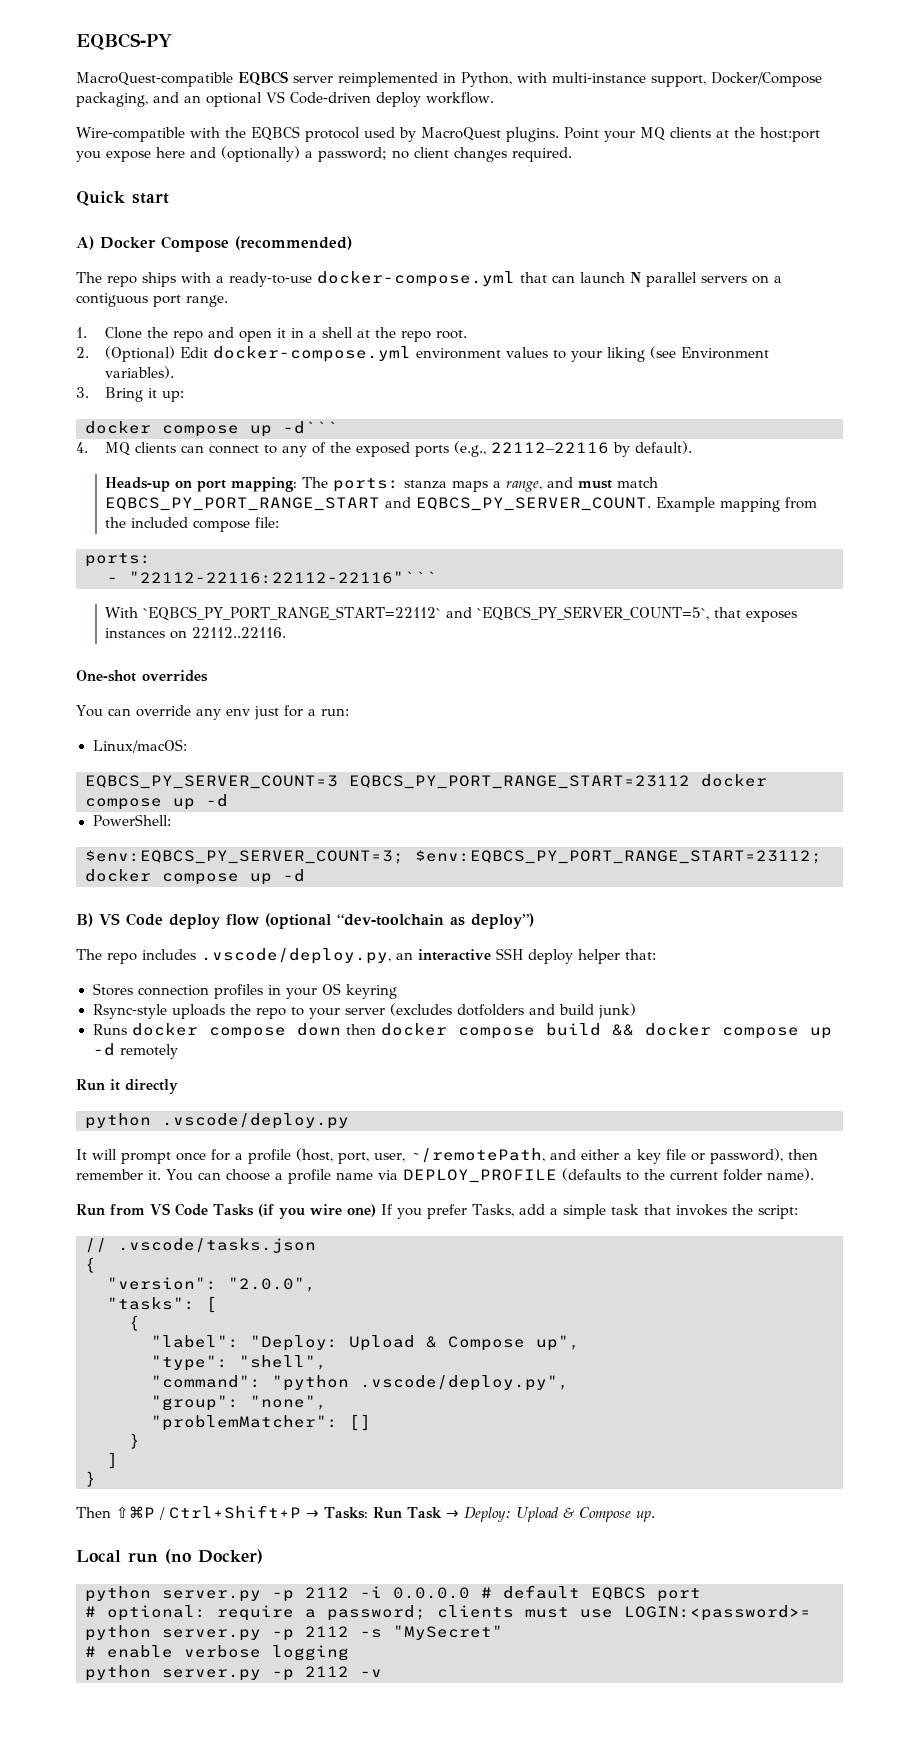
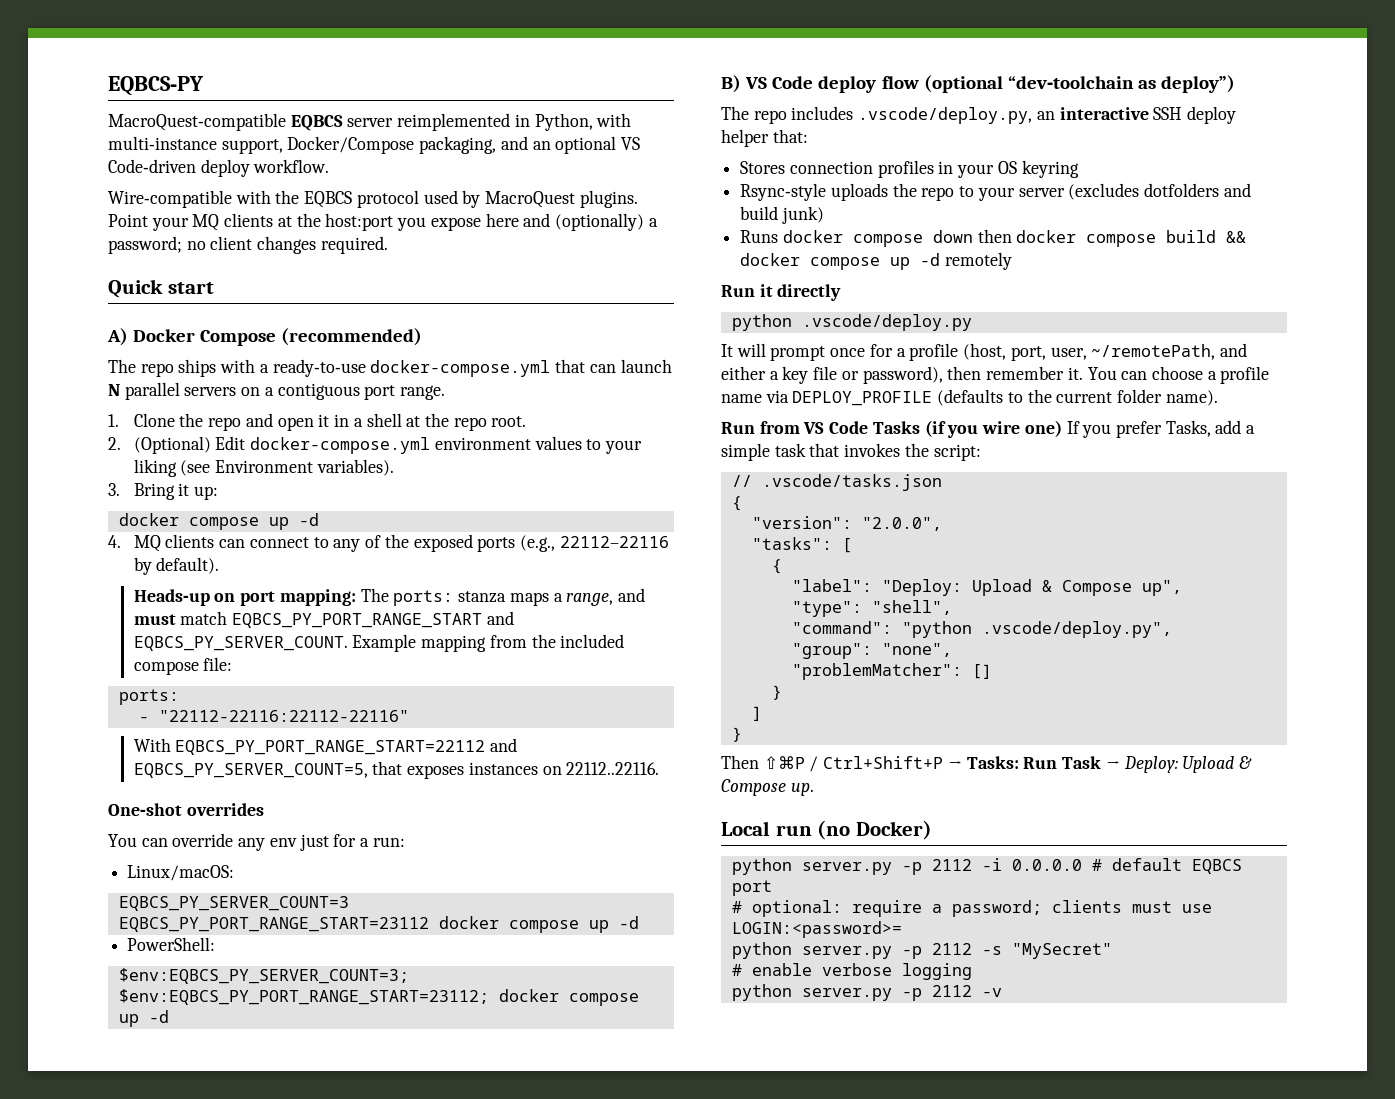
  3. Bring it up:
- docker compose up -d```
+ docker compose up -d
- - "22112-22116:22112-22116"```
+ - "22112-22116:22112-22116"
- With `EQBCS_PY_PORT_RANGE_START=22112` and `EQBCS_PY_SERVER_COUNT=5`, that exposes instances on 22112..22116.
+ With EQBCS_PY_PORT_RANGE_START=22112 and EQBCS_PY_SERVER_COUNT=5, that exposes instances on 22112..22116.

